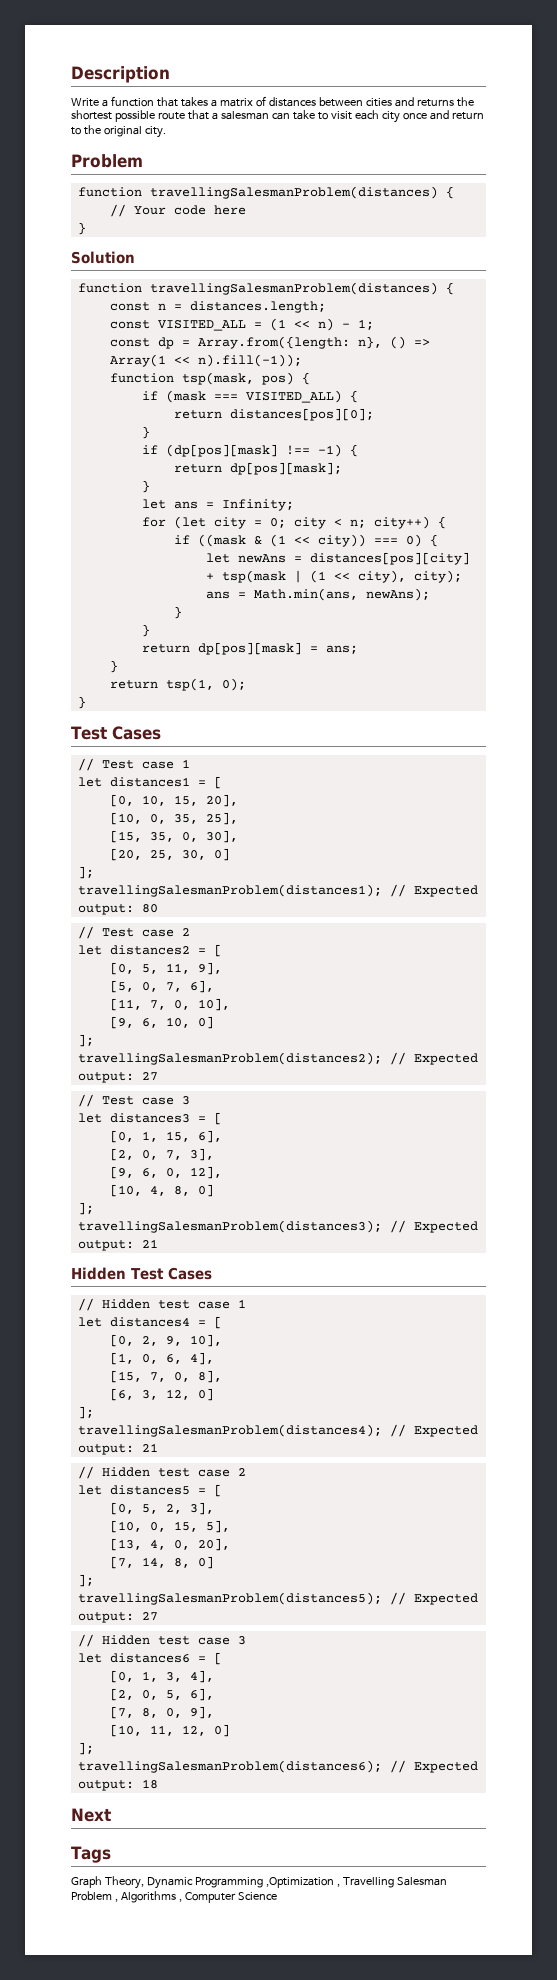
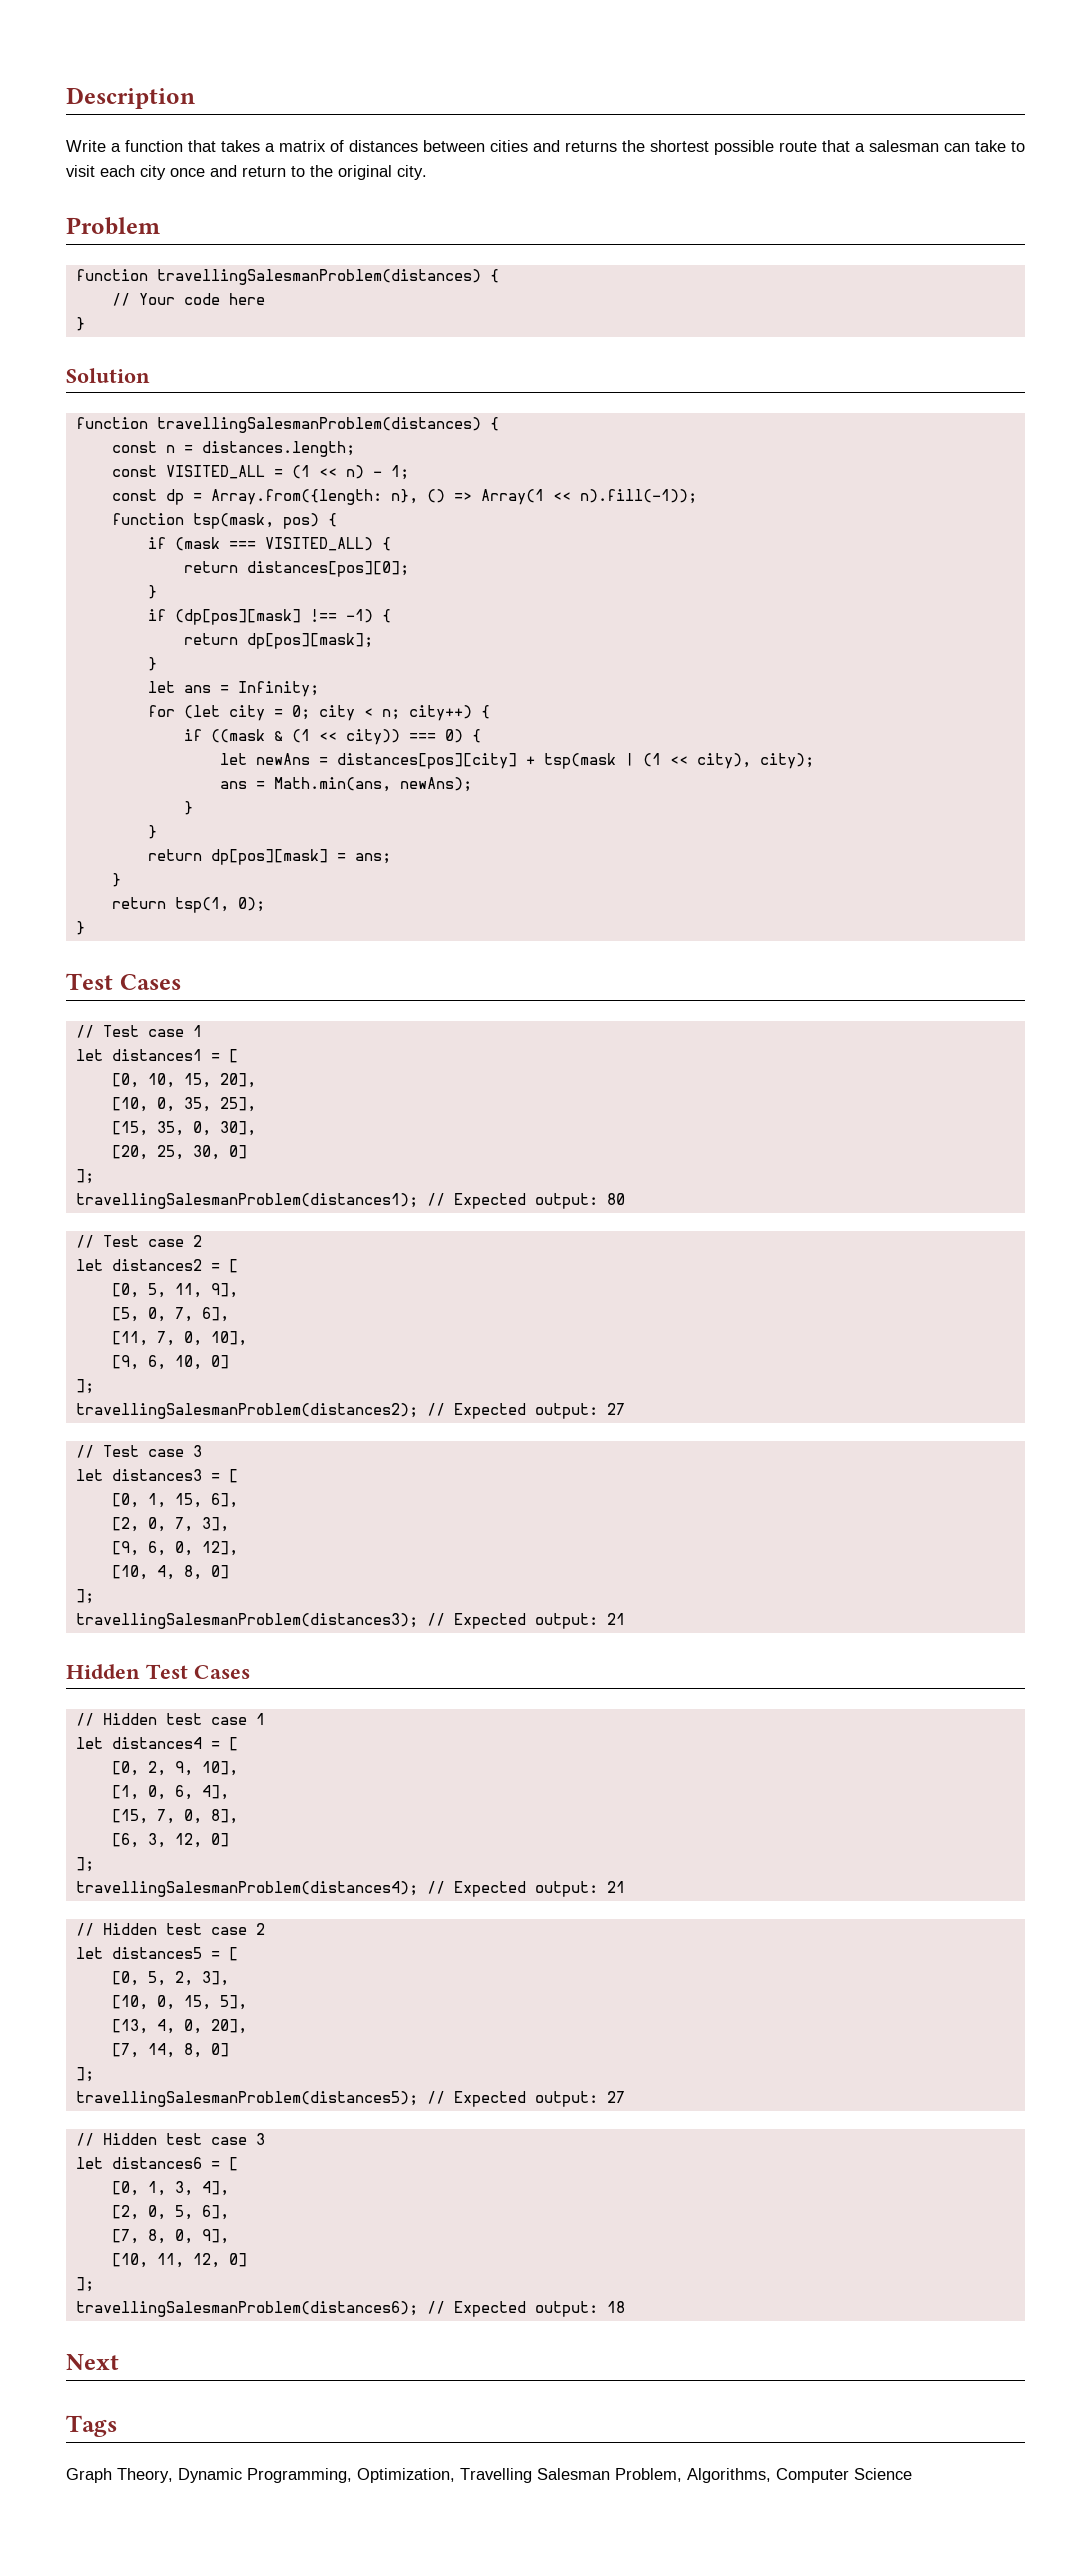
- Graph Theory, Dynamic Programming ,Optimization , Travelling Salesman Problem , Algorithms , Computer Science
+ Graph Theory, Dynamic Programming, Optimization, Travelling Salesman Problem, Algorithms, Computer Science

